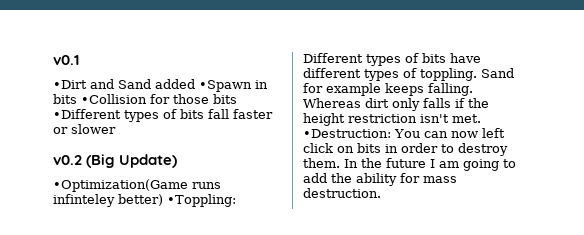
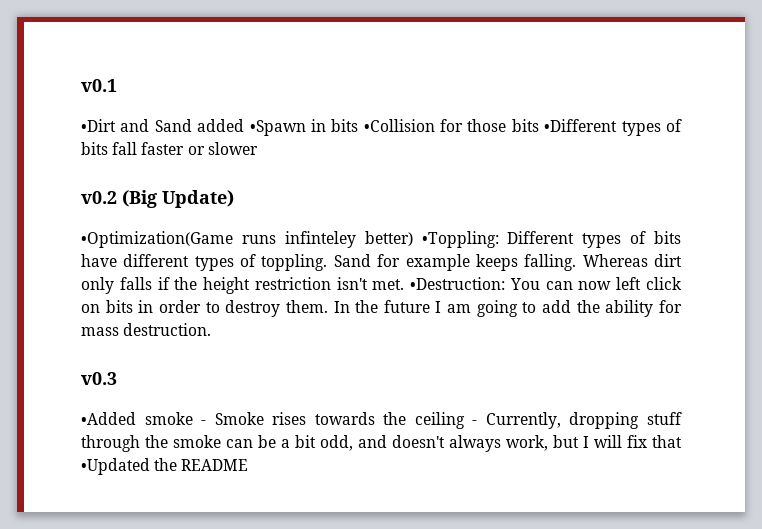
+ v0.3
+ •Added smoke - Smoke rises towards the ceiling - Currently, dropping stuff through the smoke can be a bit odd, and doesn't always work, but I will fix that •Updated the README

